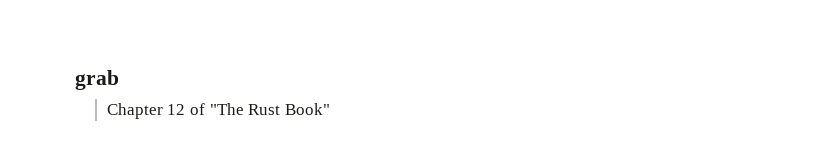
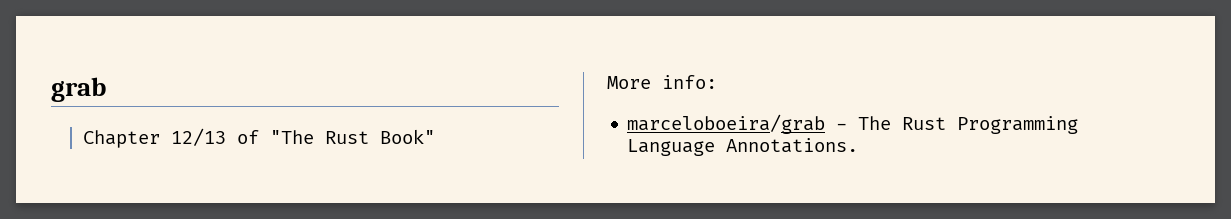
- Chapter 12 of "The Rust Book"
+ Chapter 12/13 of "The Rust Book"
+ More info:
+ marceloboeira/grab - The Rust Programming Language Annotations.

